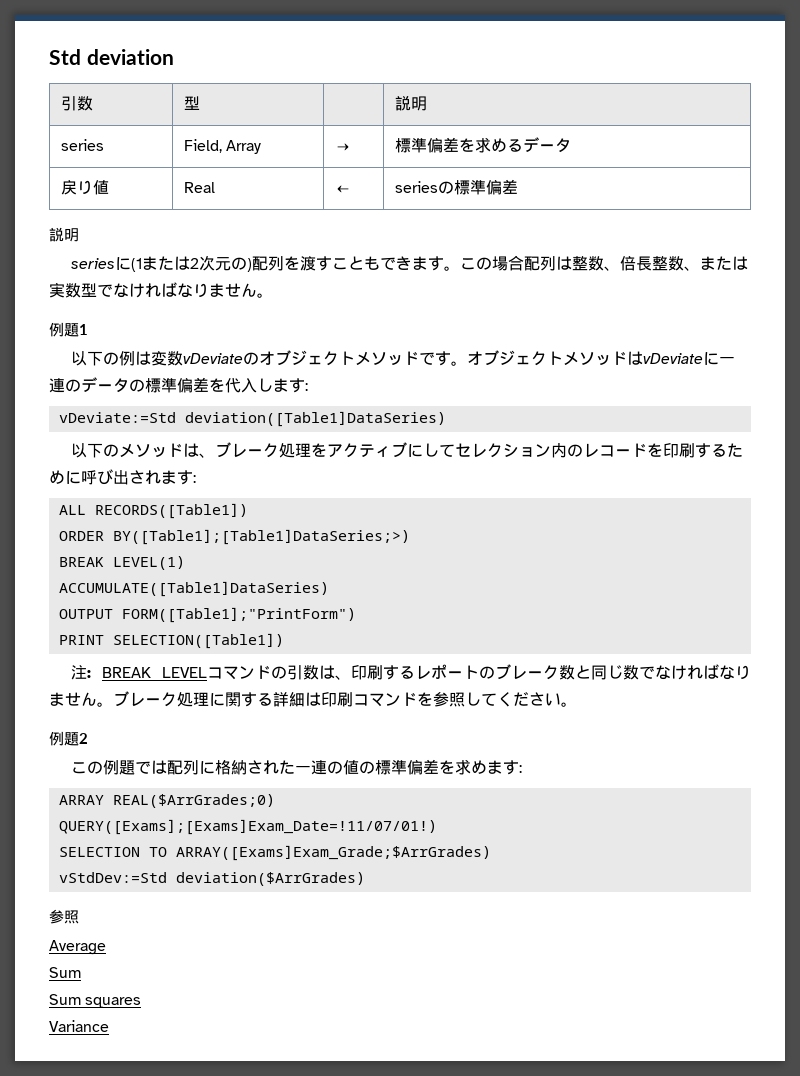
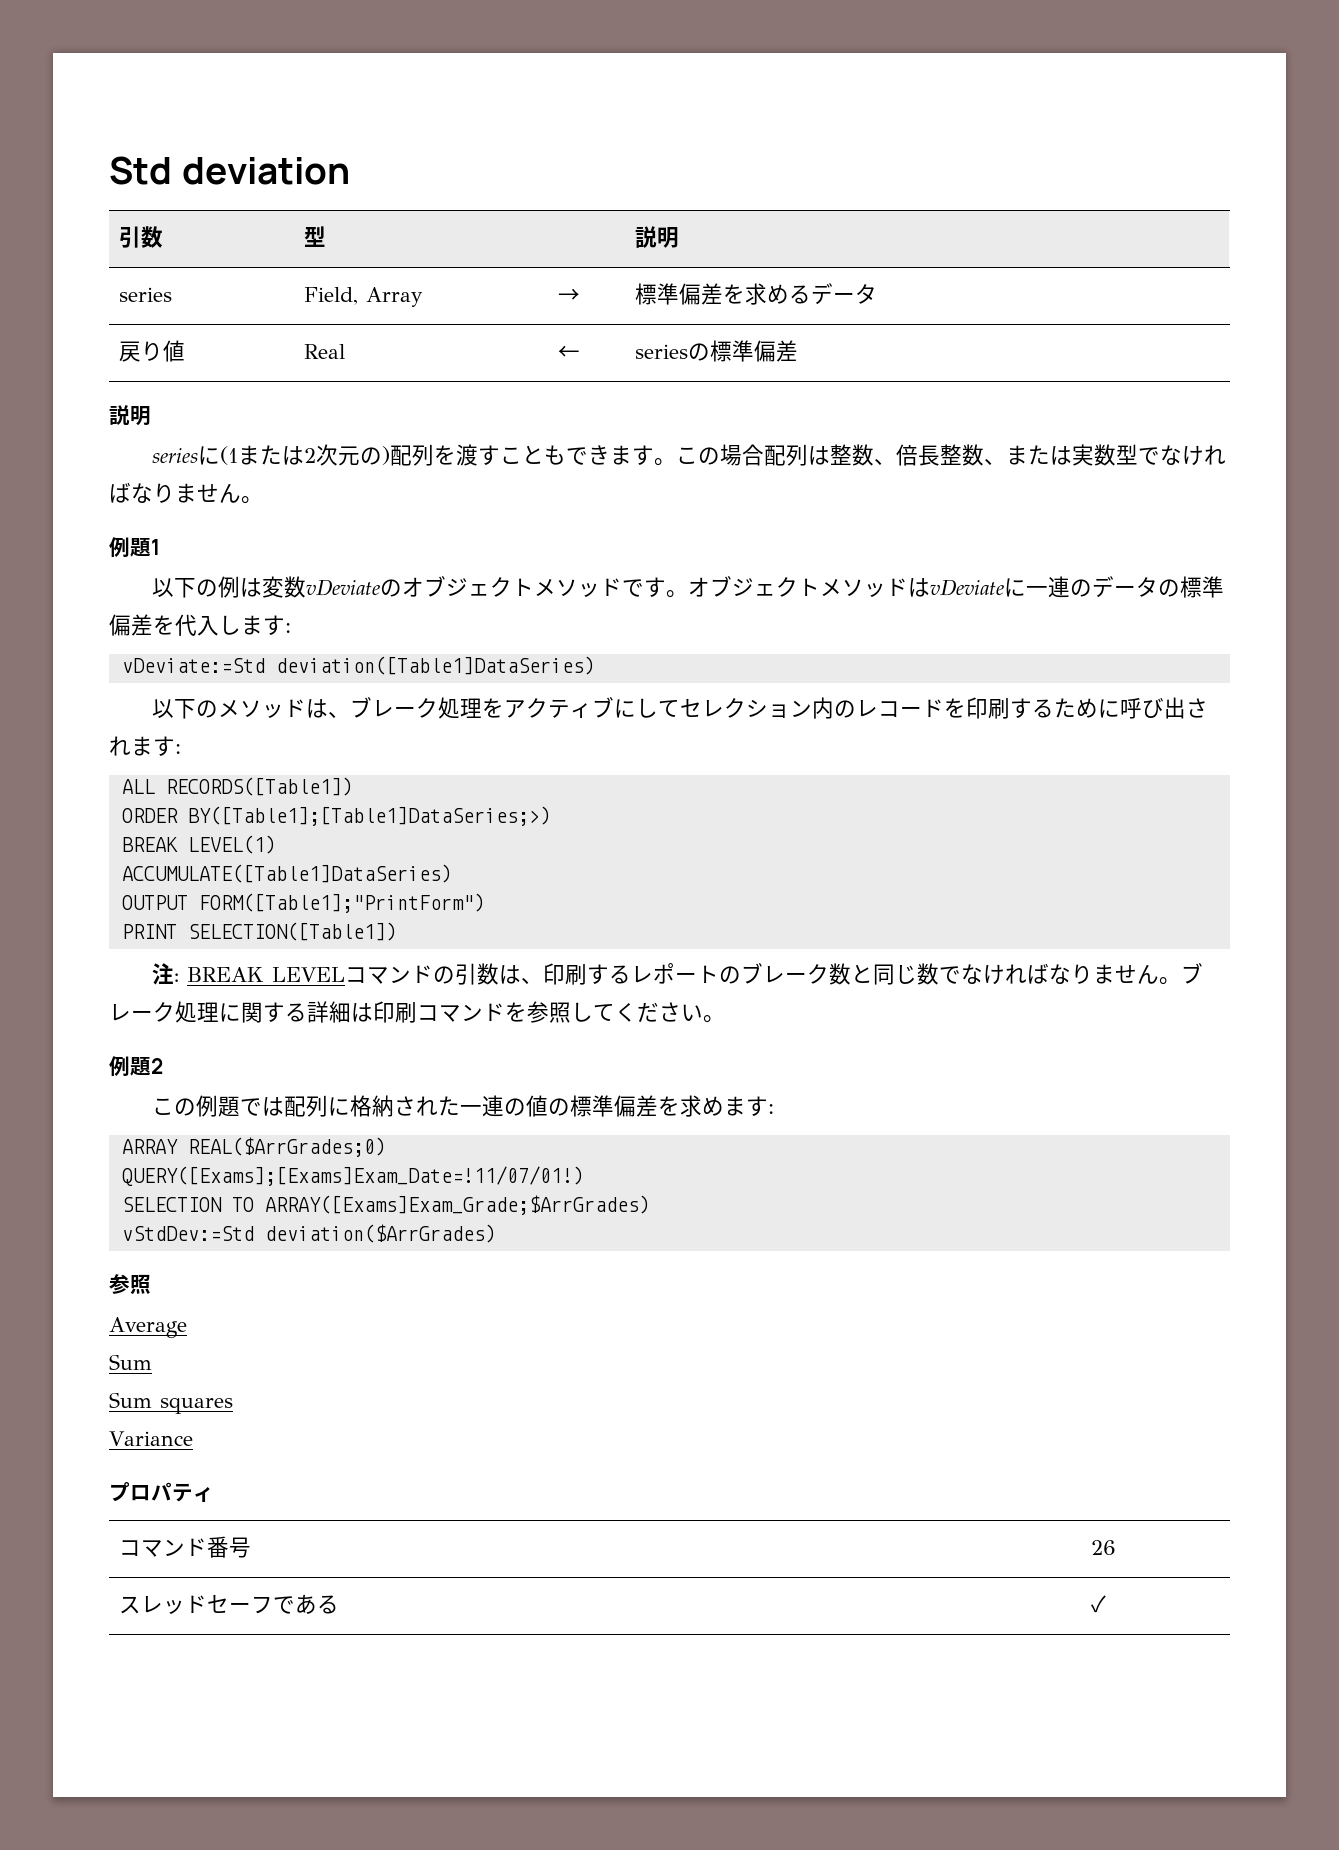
+ プロパティ
+ コマンド番号 | 26
+ スレッドセーフである | ✓

